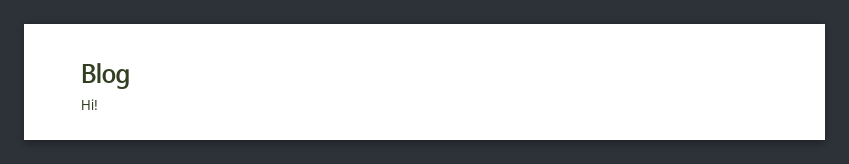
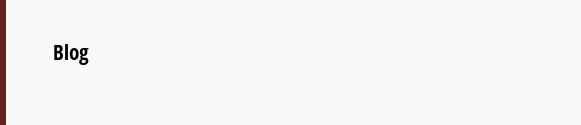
- Hi!

